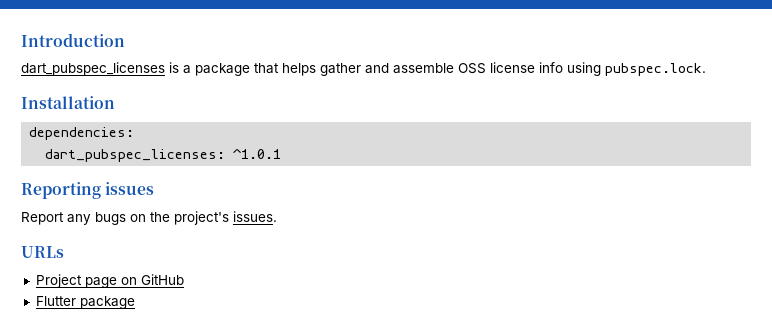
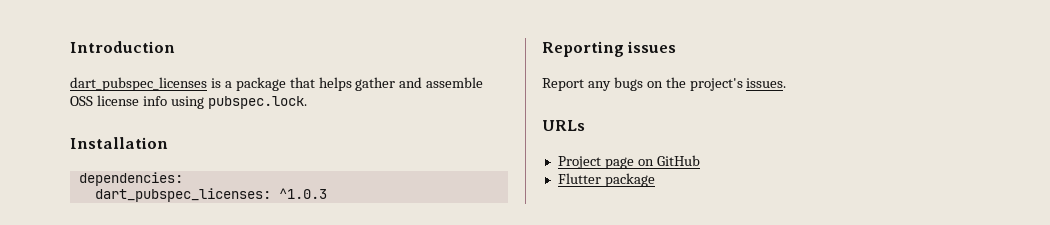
- dart_pubspec_licenses: ^1.0.1
+ dart_pubspec_licenses: ^1.0.3

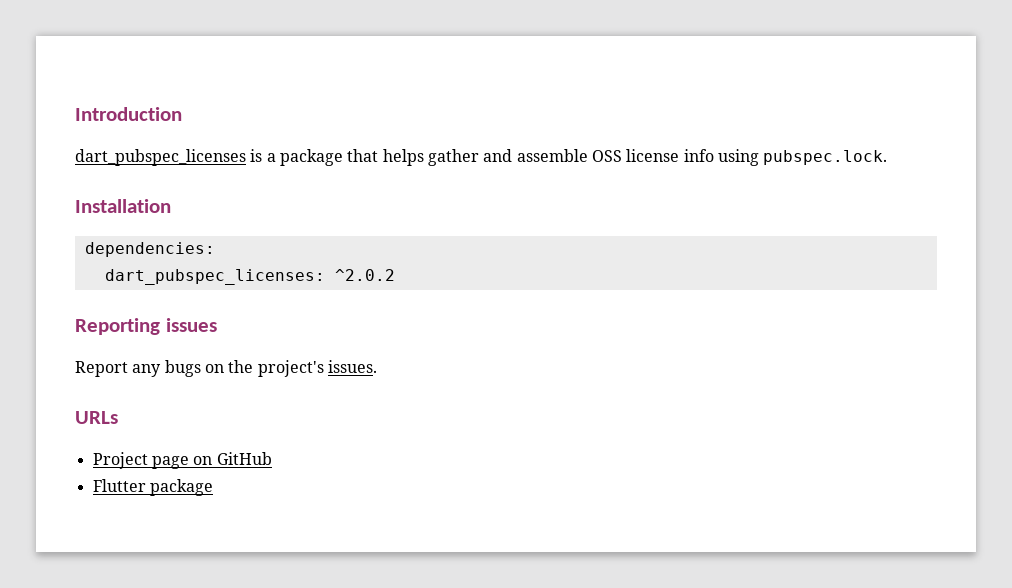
- dart_pubspec_licenses: ^1.0.3
+ dart_pubspec_licenses: ^2.0.2

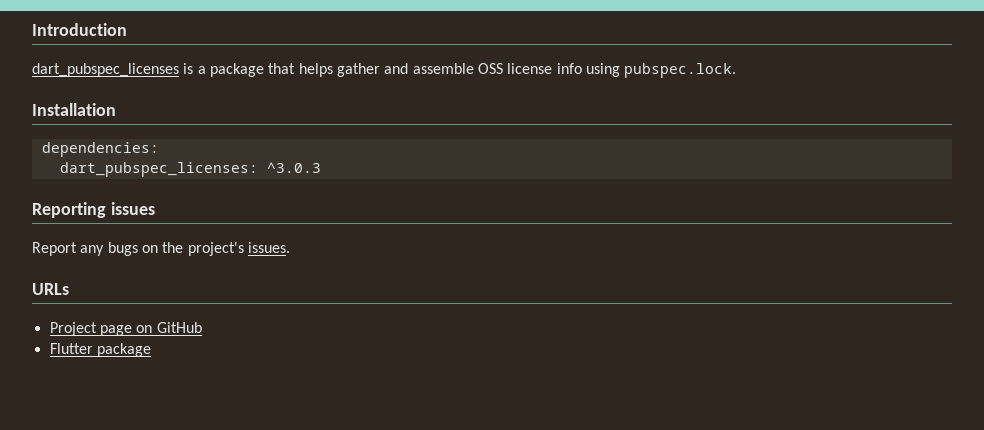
- dart_pubspec_licenses: ^2.0.2
+ dart_pubspec_licenses: ^3.0.3

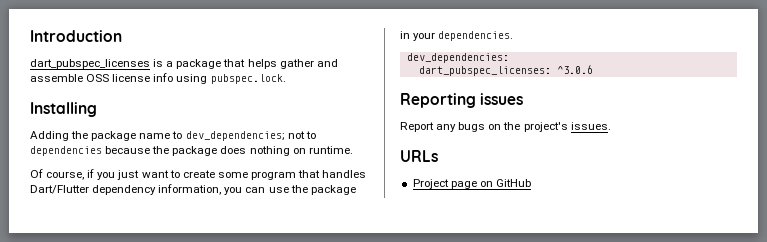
- Installation
- dependencies:
+ Installing
+ Adding the package name to dev_dependencies; not to dependencies because the package does nothing on runtime.
+ Of course, if you just want to create some program that handles Dart/Flutter dependency information, you can use the package in your dependencies.
+ dev_dependencies:
- dart_pubspec_licenses: ^3.0.3
+ dart_pubspec_licenses: ^3.0.6
- Flutter package

